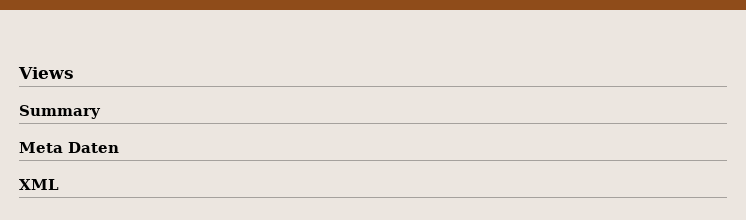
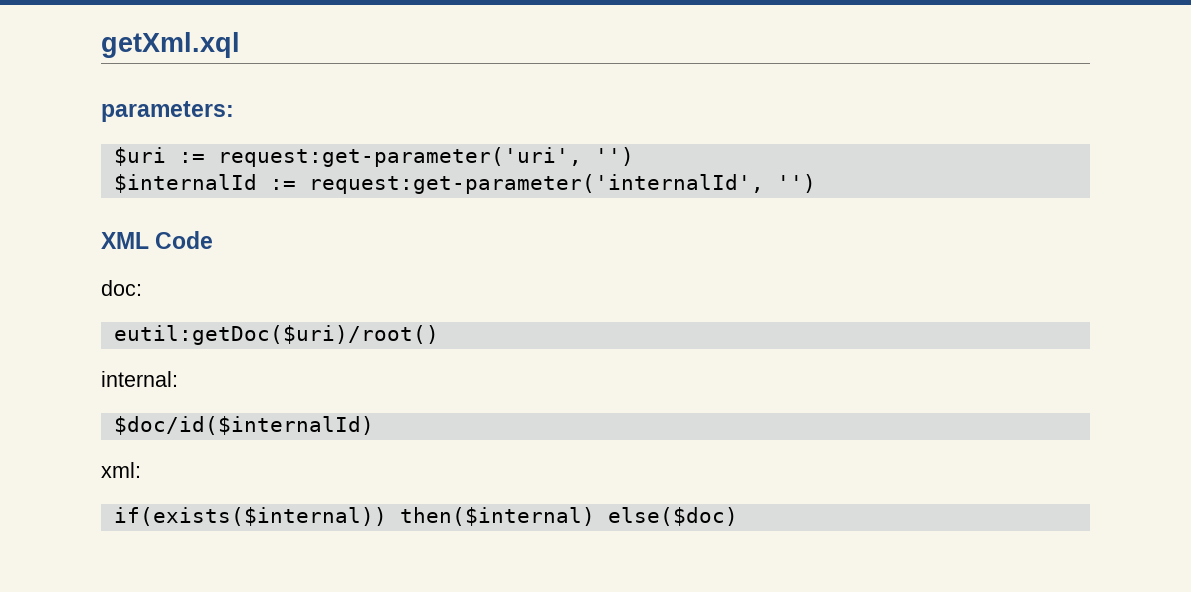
- Views
- Summary
- Meta Daten
- XML
+ getXml.xql
+ parameters:
+ $uri := request:get-parameter('uri', '')
+ $internalId := request:get-parameter('internalId', '')
+ XML Code
+ doc:
+ eutil:getDoc($uri)/root()
+ internal:
+ $doc/id($internalId)
+ xml:
+ if(exists($internal)) then($internal) else($doc)

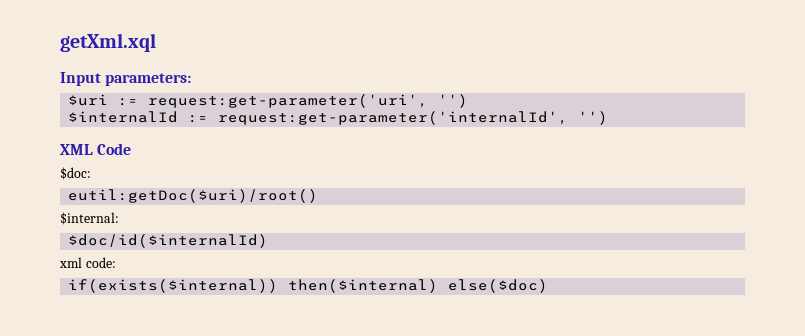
- parameters:
+ Input parameters:
- doc:
+ $doc:
- internal:
+ $internal:
- xml:
+ xml code:

